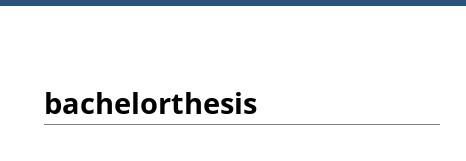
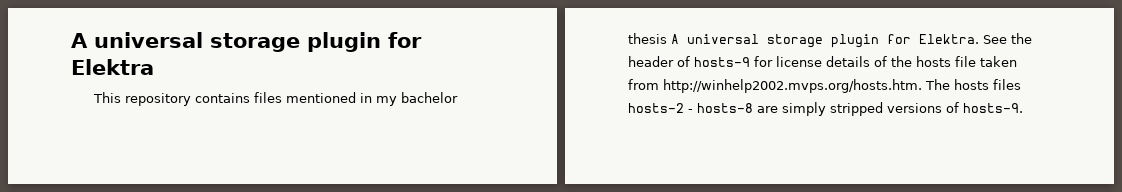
- bachelorthesis
+ A universal storage plugin for Elektra
+ This repository contains files mentioned in my bachelor thesis A universal storage plugin for Elektra. See the header of hosts-9 for license details of the hosts file taken from http://winhelp2002.mvps.org/hosts.htm. The hosts files hosts-2 - hosts-8 are simply stripped versions of hosts-9.

